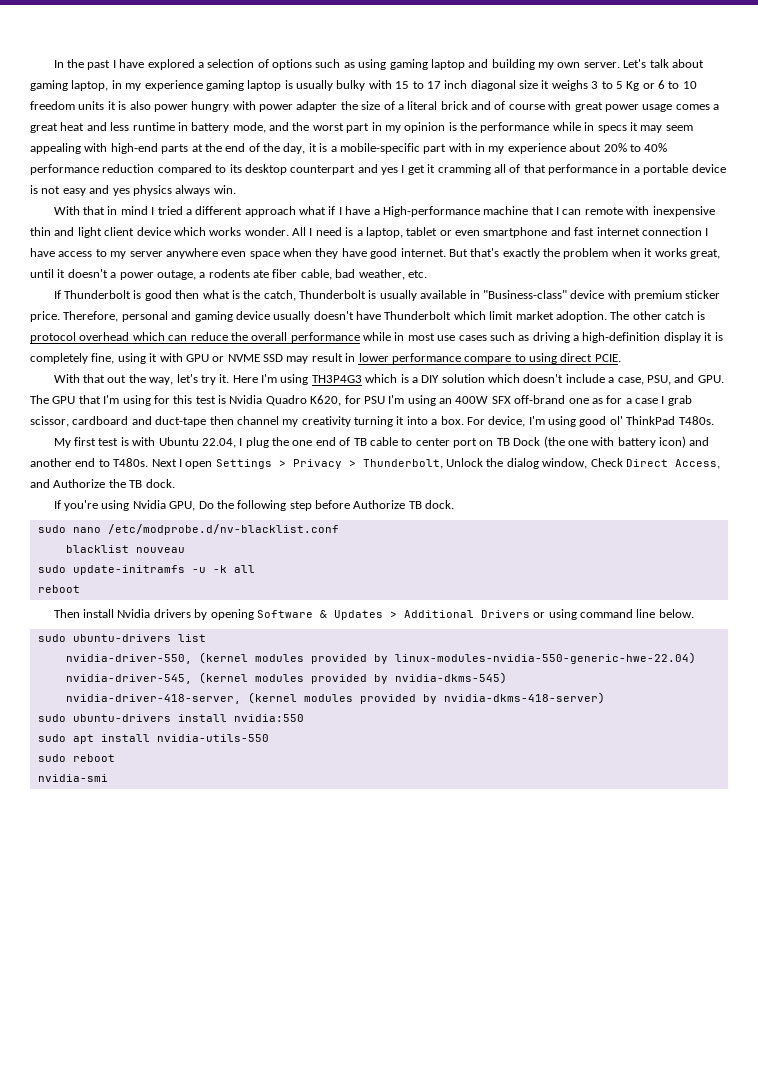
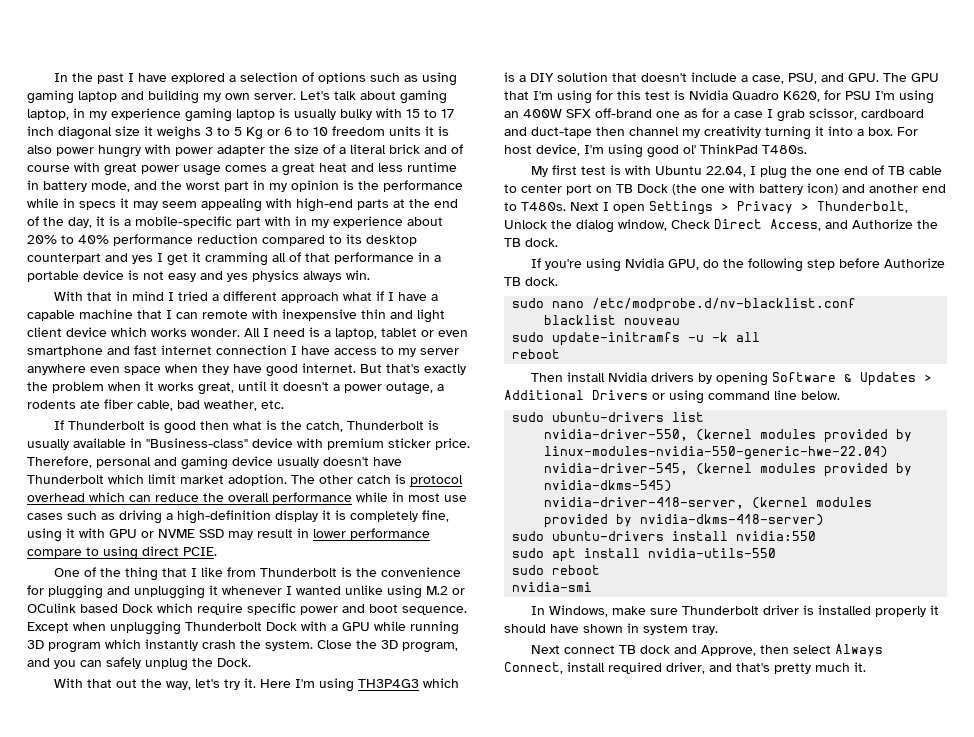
- With that in mind I tried a different approach what if I have a High-performance machine that I can remote with inexpensive thin and light client device which works wonder.
+ With that in mind I tried a different approach what if I have a capable machine that I can remote with inexpensive thin and light client device which works wonder.
+ One of the thing that I like from Thunderbolt is the convenience for plugging and unplugging it whenever I wanted unlike using M.2 or OCulink based Dock which require specific power and boot sequence. Except when unplugging Thunderbolt Dock with a GPU while running 3D program which instantly crash the system. Close the 3D program, and you can safely unplug the Dock.
- Here I'm using TH3P4G3 which is a DIY solution which doesn't include a case, PSU, and GPU. The GPU that I'm using for this test is Nvidia Quadro K620, for PSU I'm using an 400W SFX off-brand one as for a case I grab scissor, cardboard and duct-tape then channel my creativity turning it into a box.
+ Here I'm using TH3P4G3 which is a DIY solution that doesn't include a case, PSU, and GPU. The GPU that I'm using for this test is Nvidia Quadro K620, for PSU I'm using an 400W SFX off-brand one as for a case I grab scissor, cardboard and duct-tape then channel my creativity turning it into a box.
- For device, I'm using good ol' ThinkPad T480s.
+ For host device, I'm using good ol' ThinkPad T480s.
- If you're using Nvidia GPU, Do the following step before Authorize TB dock.
+ If you're using Nvidia GPU, do the following step before Authorize TB dock.
+ In Windows, make sure Thunderbolt driver is installed properly it should have shown in system tray.
+ Next connect TB dock and Approve, then select Always Connect, install required driver, and that's pretty much it.

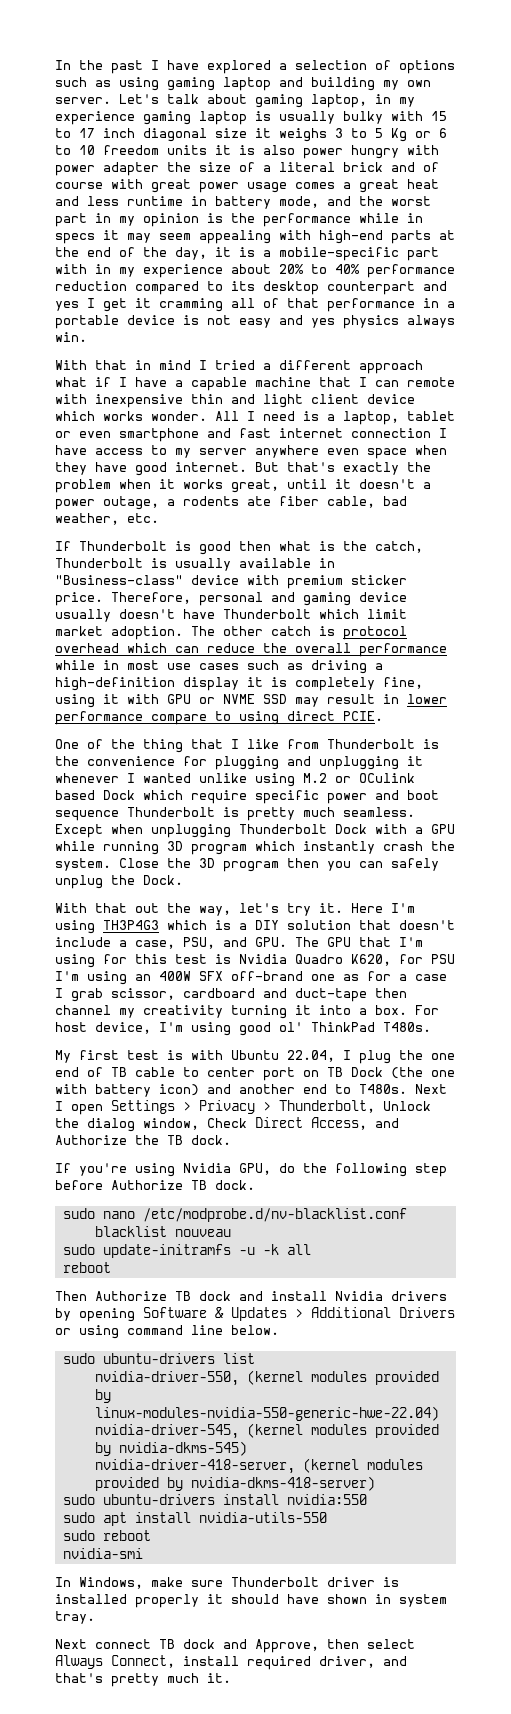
- One of the thing that I like from Thunderbolt is the convenience for plugging and unplugging it whenever I wanted unlike using M.2 or OCulink based Dock which require specific power and boot sequence.
+ One of the thing that I like from Thunderbolt is the convenience for plugging and unplugging it whenever I wanted unlike using M.2 or OCulink based Dock which require specific power and boot sequence Thunderbolt is pretty much seamless.
- Close the 3D program, and you can safely unplug the Dock.
+ Close the 3D program then you can safely unplug the Dock.
- Then install Nvidia drivers by opening Software & Updates > Additional Drivers or using command line below.
+ Then Authorize TB dock and install Nvidia drivers by opening Software & Updates > Additional Drivers or using command line below.

